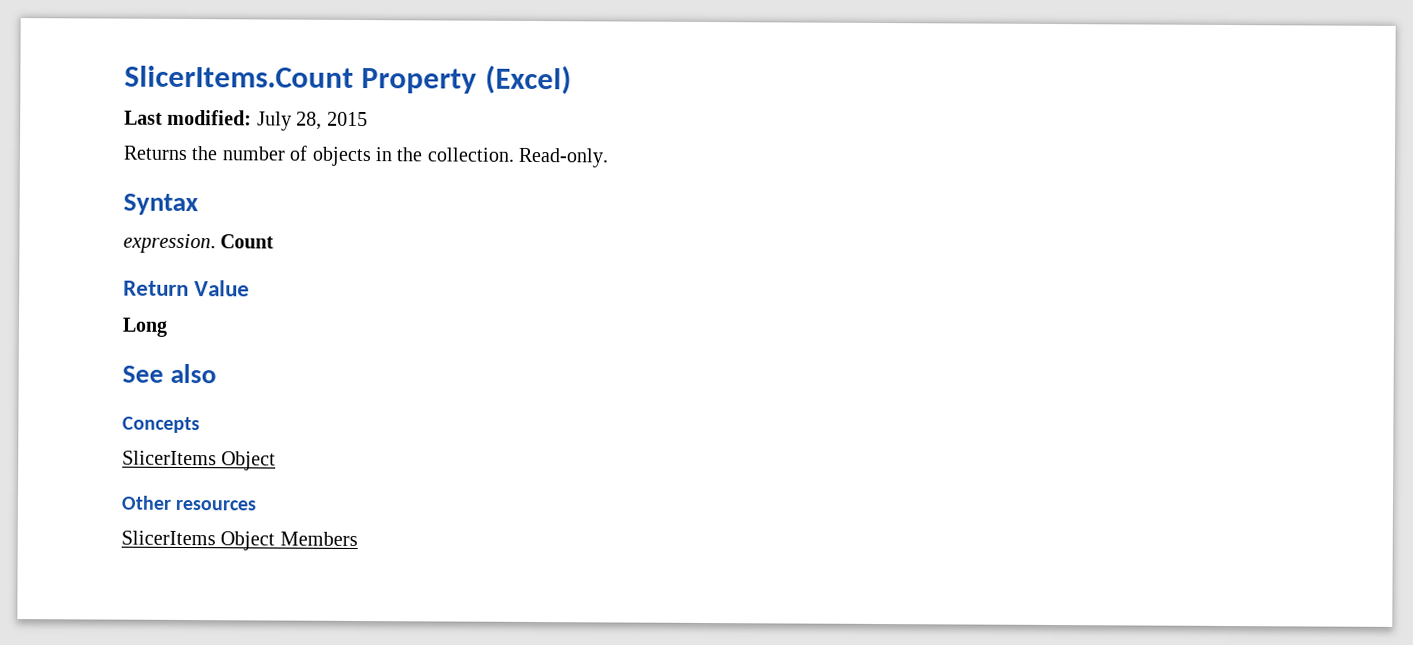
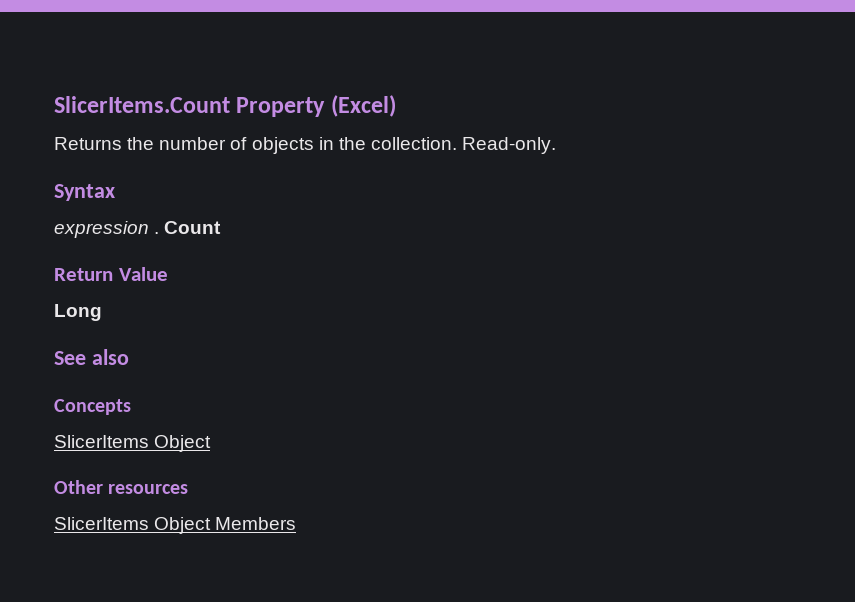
- Last modified: July 28, 2015
- expression.
+ expression .

